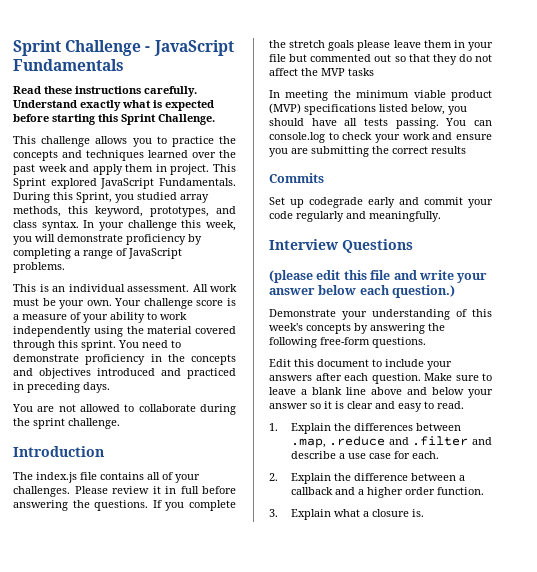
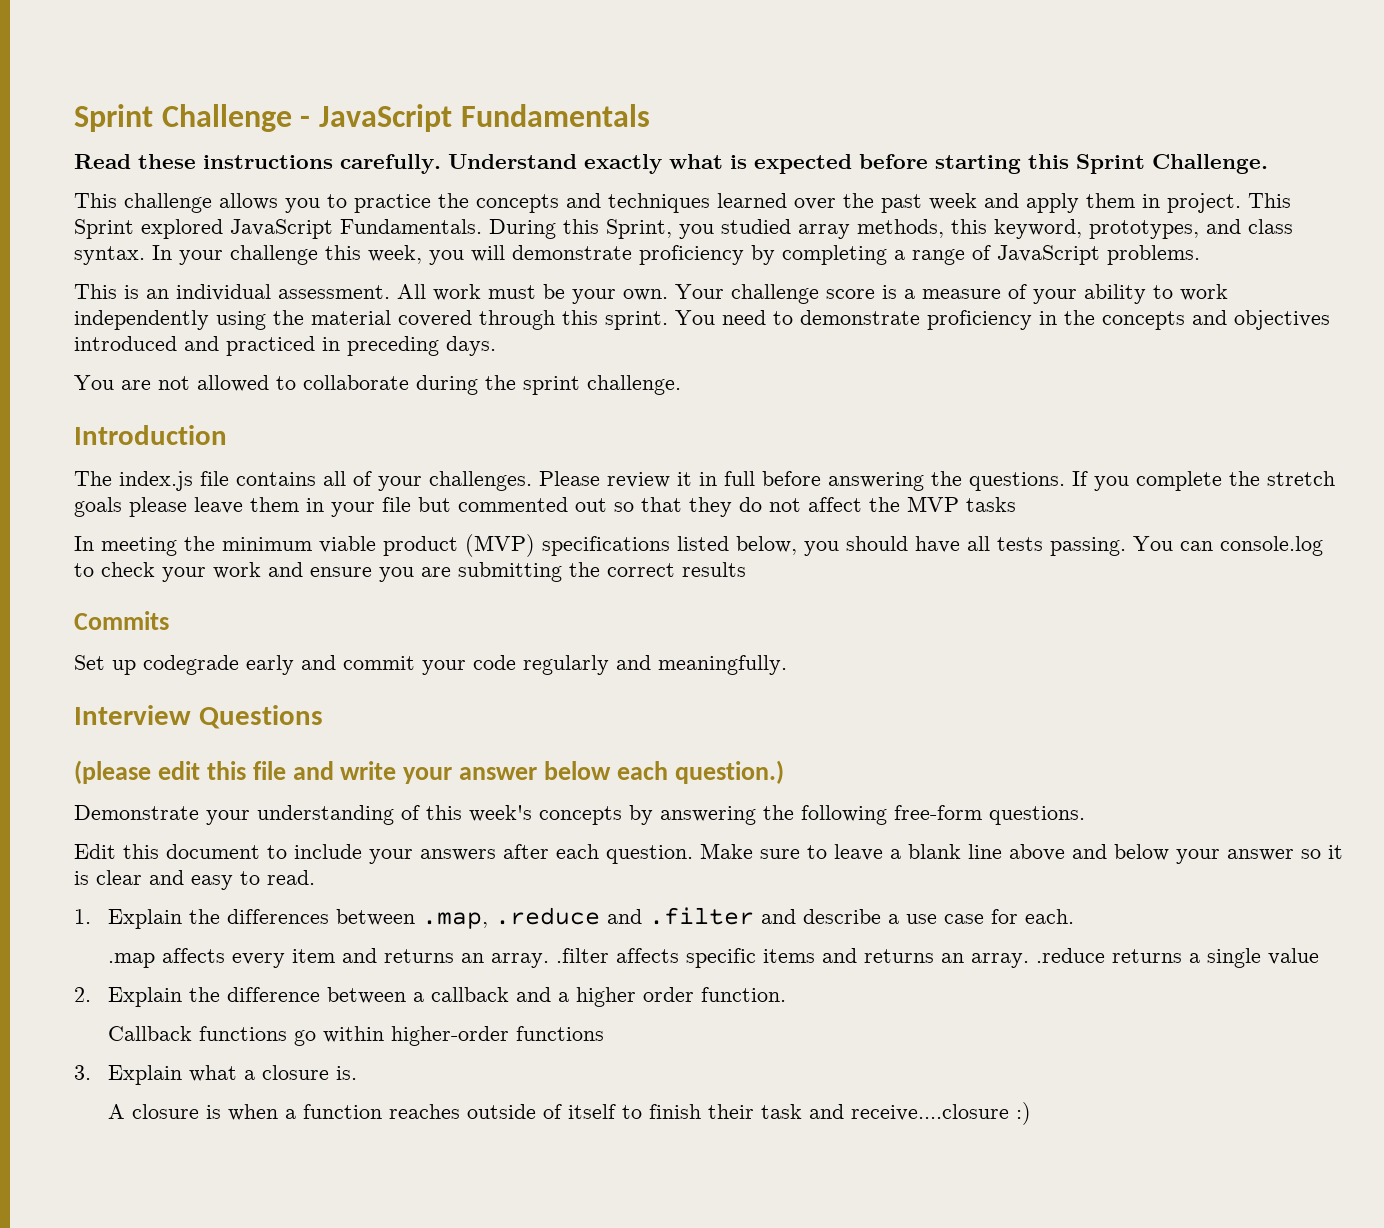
+ .map affects every item and returns an array. .filter affects specific items and returns an array. .reduce returns a single value
+ Callback functions go within higher-order functions
+ A closure is when a function reaches outside of itself to finish their task and receive....closure :)

